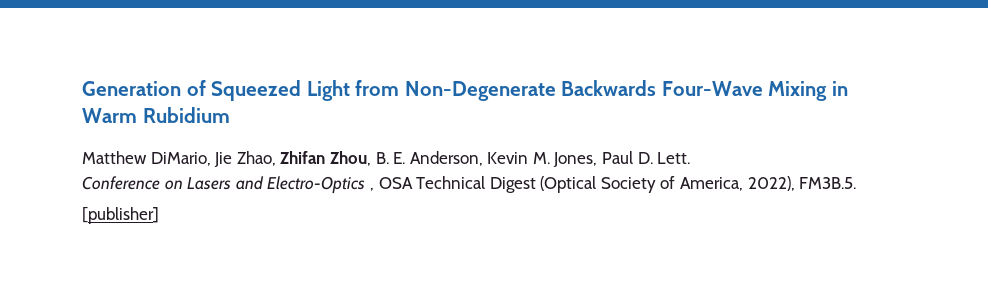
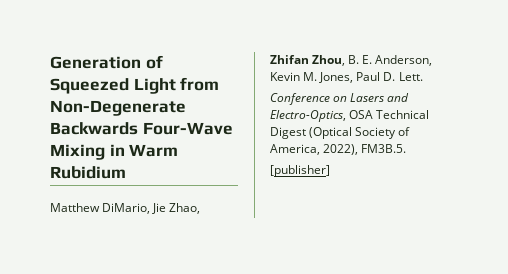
- Conference on Lasers and Electro-Optics , OSA Technical Digest (Optical Society of America, 2022), FM3B.5.
+ Conference on Lasers and Electro-Optics, OSA Technical Digest (Optical Society of America, 2022), FM3B.5.

